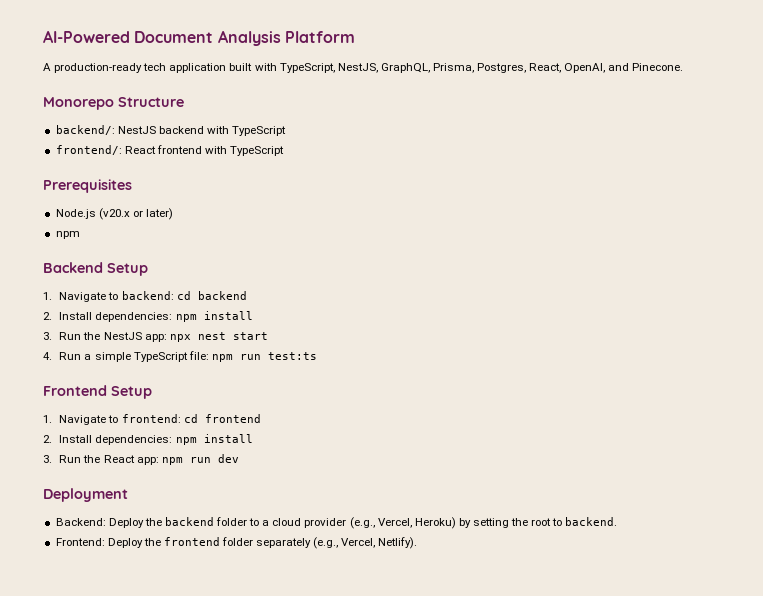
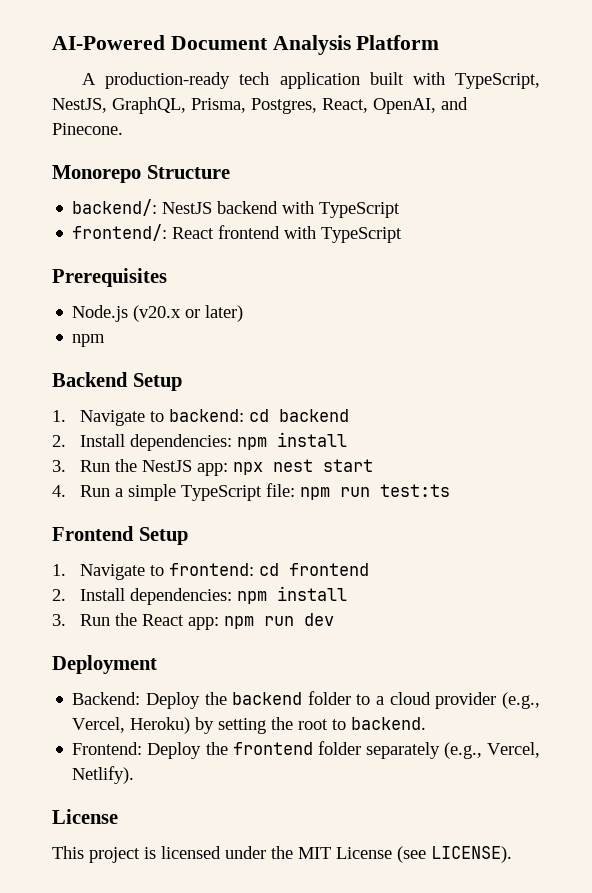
  Frontend: Deploy the frontend folder separately (e.g., Vercel, Netlify).
+ License
+ This project is licensed under the MIT License (see LICENSE).

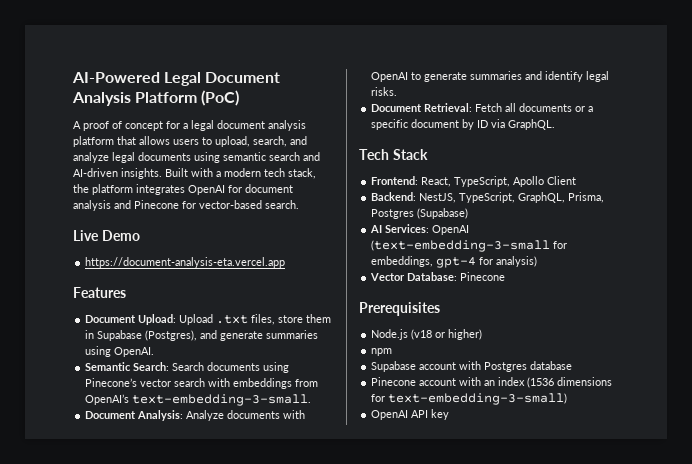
- AI-Powered Document Analysis Platform
+ AI-Powered Legal Document Analysis Platform (PoC)
- A production-ready tech application built with TypeScript, NestJS, GraphQL, Prisma, Postgres, React, OpenAI, and Pinecone.
- Monorepo Structure
- backend/: NestJS backend with TypeScript
- frontend/: React frontend with TypeScript
+ A proof of concept for a legal document analysis platform that allows users to upload, search, and analyze legal documents using semantic search and AI-driven insights. Built with a modern tech stack, the platform integrates OpenAI for document analysis and Pinecone for vector-based search.
+ Live Demo
+ https://document-analysis-eta.vercel.app
+ Features
+ Document Upload: Upload .txt files, store them in Supabase (Postgres), and generate summaries using OpenAI.
+ Semantic Search: Search documents using Pinecone’s vector search with embeddings from OpenAI’s text-embedding-3-small.
+ Document Analysis: Analyze documents with OpenAI to generate summaries and identify legal risks.
+ Document Retrieval: Fetch all documents or a specific document by ID via GraphQL.
+ Tech Stack
+ Frontend: React, TypeScript, Apollo Client
+ Backend: NestJS, TypeScript, GraphQL, Prisma, Postgres (Supabase)
+ AI Services: OpenAI (text-embedding-3-small for embeddings, gpt-4 for analysis)
+ Vector Database: Pinecone
  Prerequisites
- Node.js (v20.x or later)
+ Node.js (v18 or higher)
  npm
- Backend Setup
- 1. Navigate to backend: cd backend
- 2. Install dependencies: npm install
- 3. Run the NestJS app: npx nest start
- 4. Run a simple TypeScript file: npm run test:ts
- Frontend Setup
- 1. Navigate to frontend: cd frontend
- 2. Install dependencies: npm install
- 3. Run the React app: npm run dev
- Deployment
- Backend: Deploy the backend folder to a cloud provider (e.g., Vercel, Heroku) by setting the root to backend.
- Frontend: Deploy the frontend folder separately (e.g., Vercel, Netlify).
- License
- This project is licensed under the MIT License (see LICENSE).
+ Supabase account with Postgres database
+ Pinecone account with an index (1536 dimensions for text-embedding-3-small)
+ OpenAI API key

